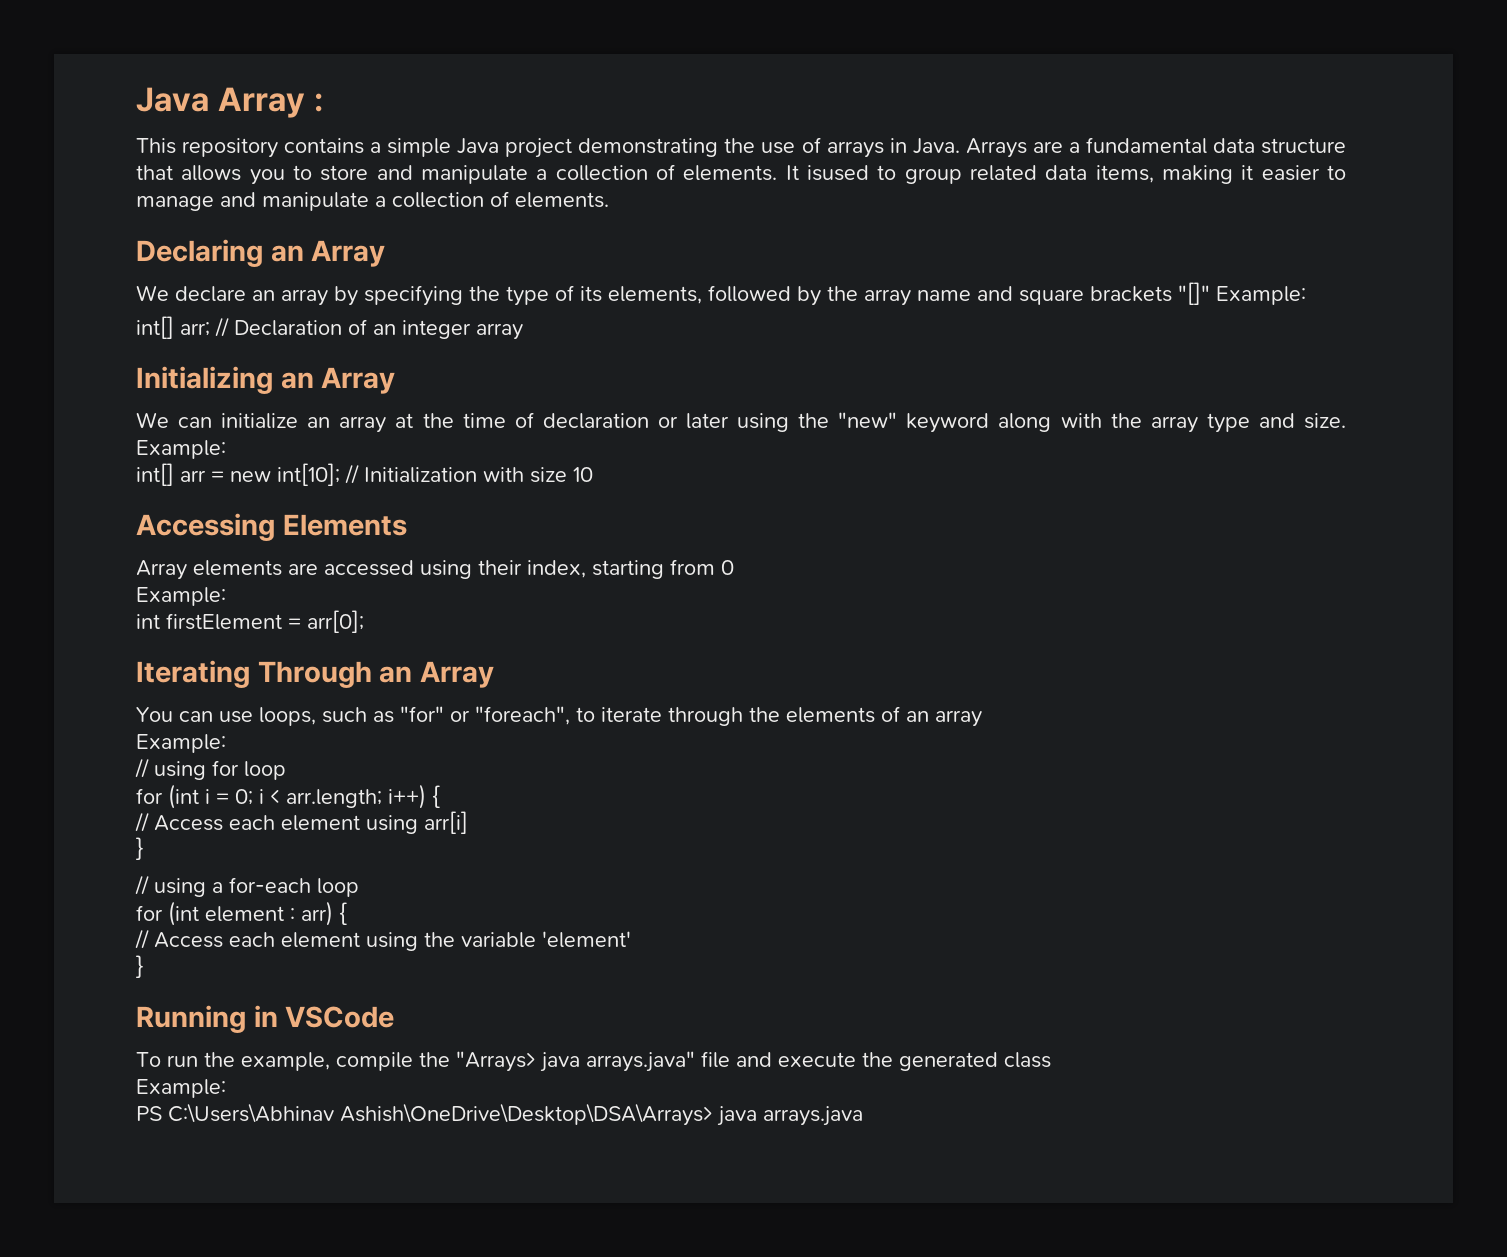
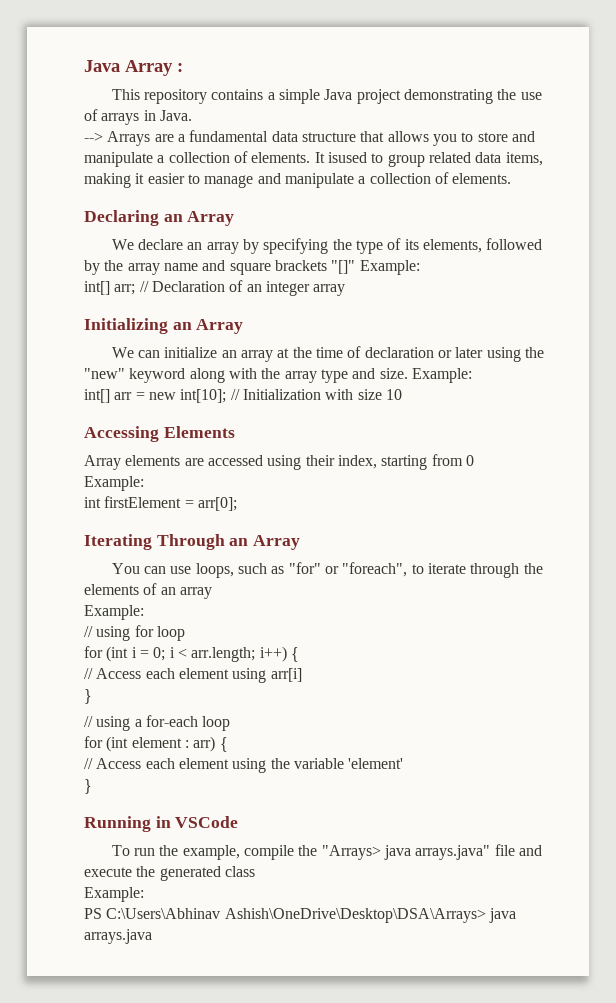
- This repository contains a simple Java project demonstrating the use of arrays in Java. Arrays are a fundamental data structure that allows you to store and manipulate a collection of elements.
+ This repository contains a simple Java project demonstrating the use of arrays in Java.
+ --> Arrays are a fundamental data structure that allows you to store and manipulate a collection of elements.

